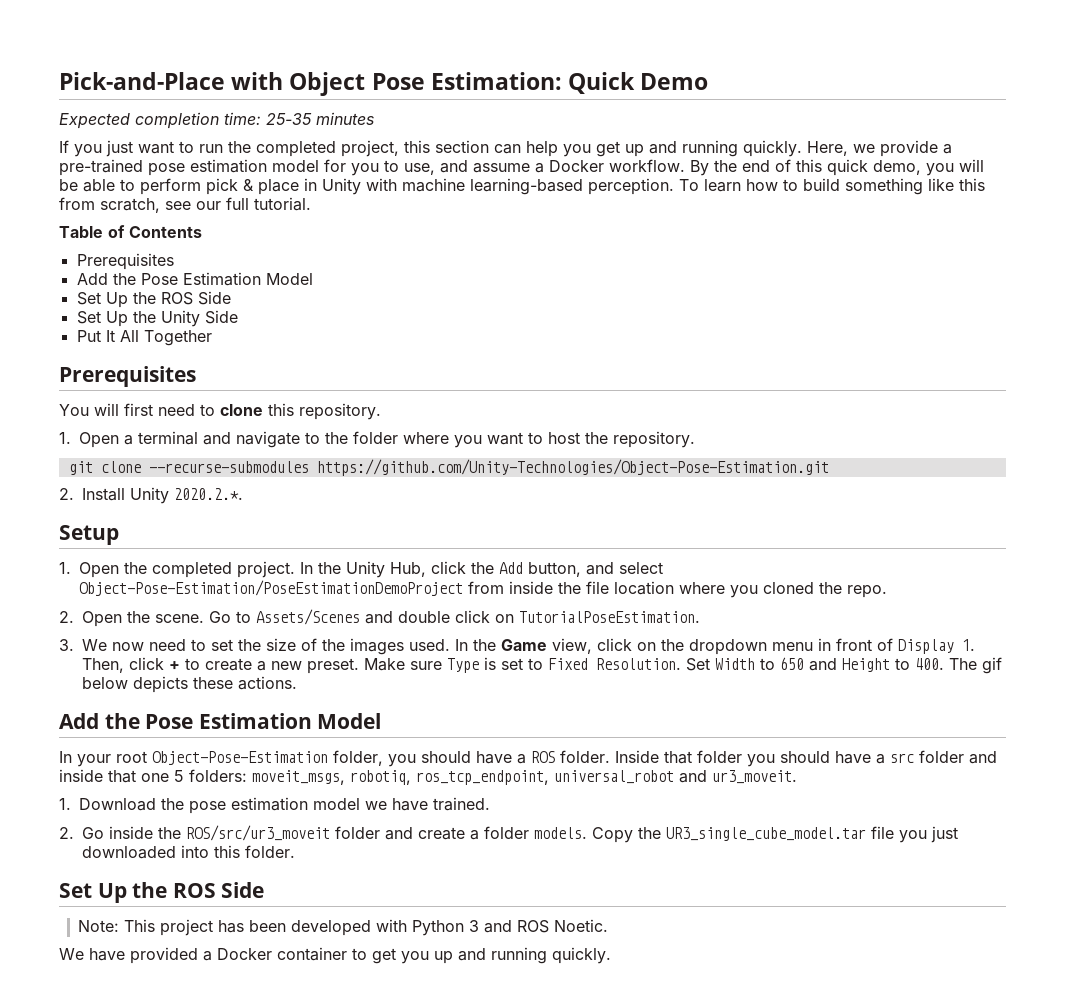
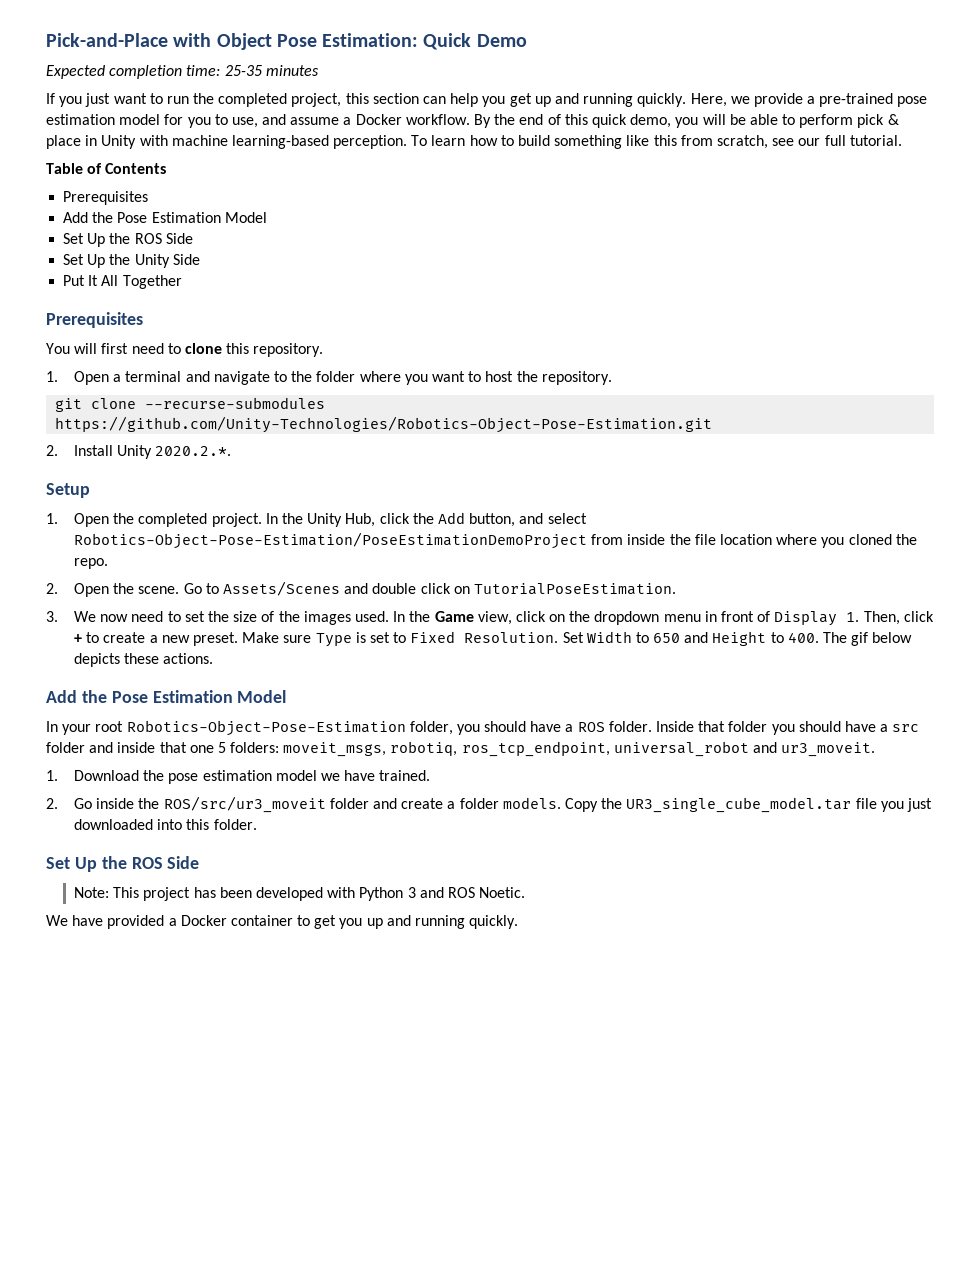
- git clone --recurse-submodules https://github.com/Unity-Technologies/Object-Pose-Estimation.git
+ git clone --recurse-submodules https://github.com/Unity-Technologies/Robotics-Object-Pose-Estimation.git
- In the Unity Hub, click the Add button, and select Object-Pose-Estimation/PoseEstimationDemoProject from inside the file location where you cloned the repo.
+ In the Unity Hub, click the Add button, and select Robotics-Object-Pose-Estimation/PoseEstimationDemoProject from inside the file location where you cloned the repo.
- In your root Object-Pose-Estimation folder, you should have a ROS folder.
+ In your root Robotics-Object-Pose-Estimation folder, you should have a ROS folder.

